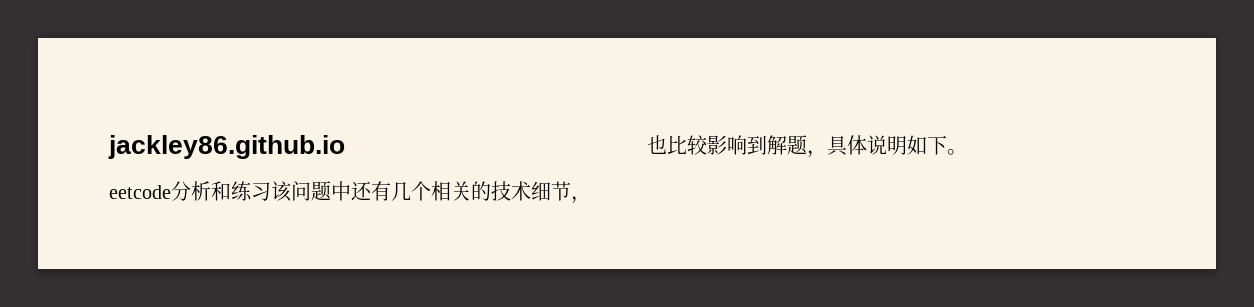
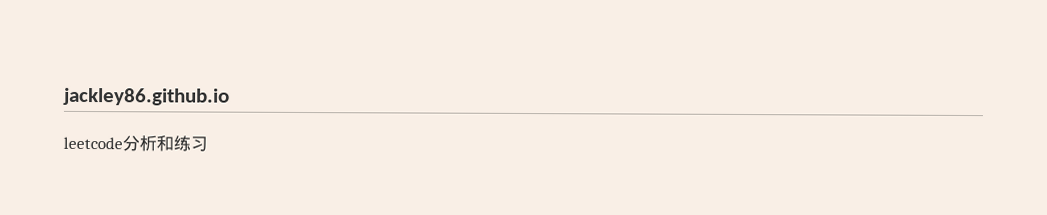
- eetcode分析和练习该问题中还有几个相关的技术细节，也比较影响到解题，具体说明如下。
+ leetcode分析和练习

